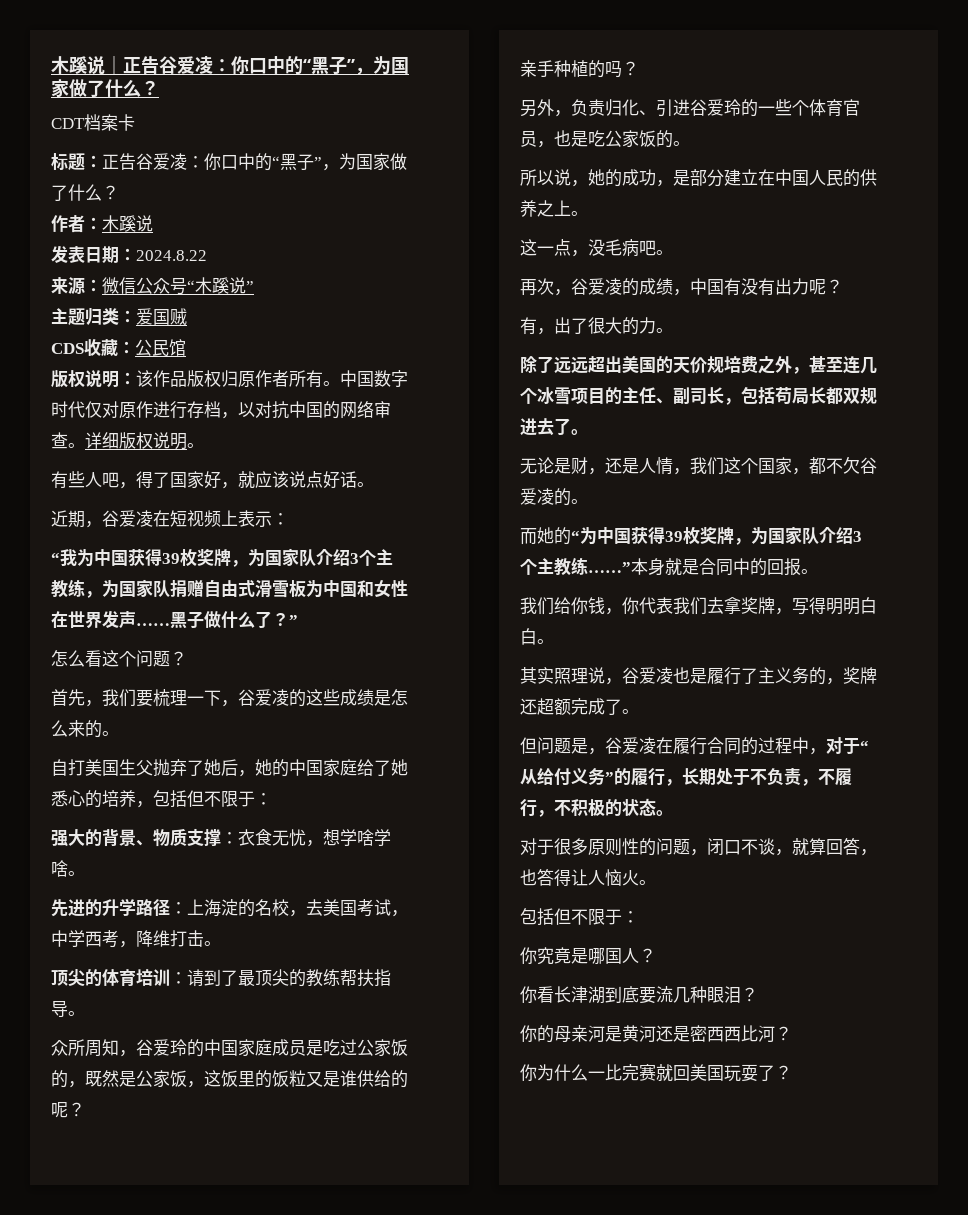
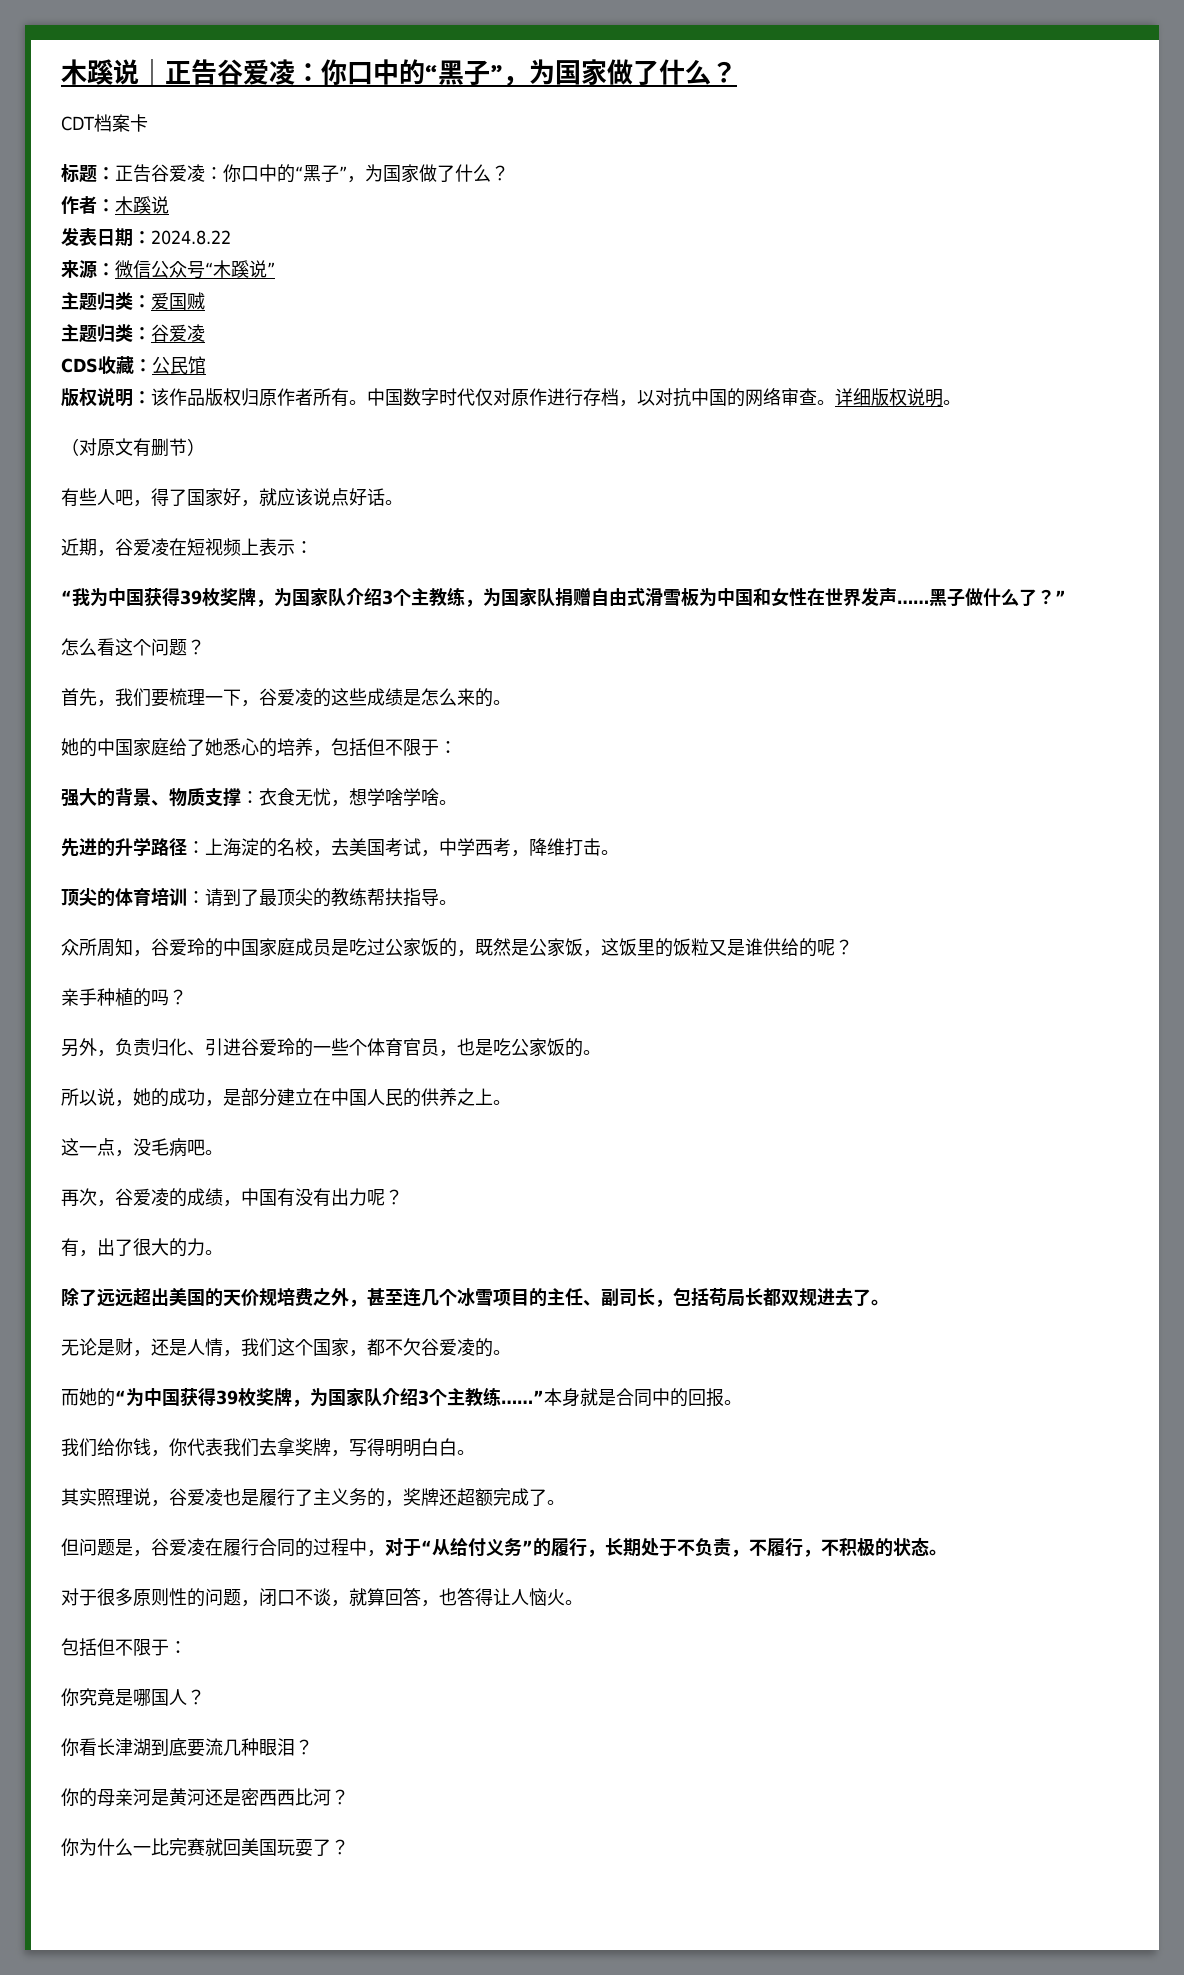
+ 主题归类：谷爱凌
+ （对原文有删节）
- 自打美国生父抛弃了她后，她的中国家庭给了她悉心的培养，包括但不限于：
+ 她的中国家庭给了她悉心的培养，包括但不限于：

